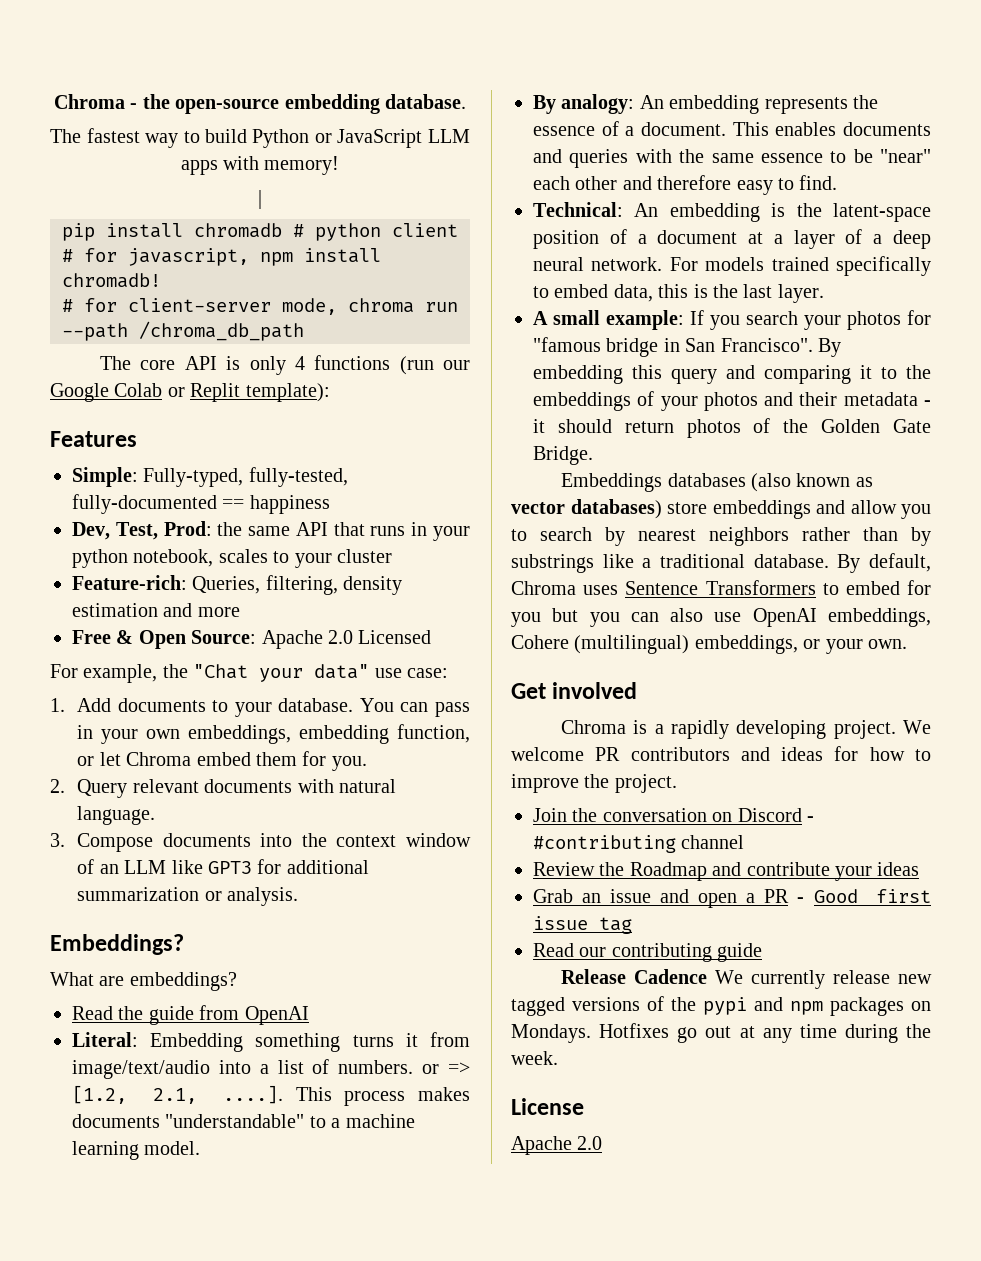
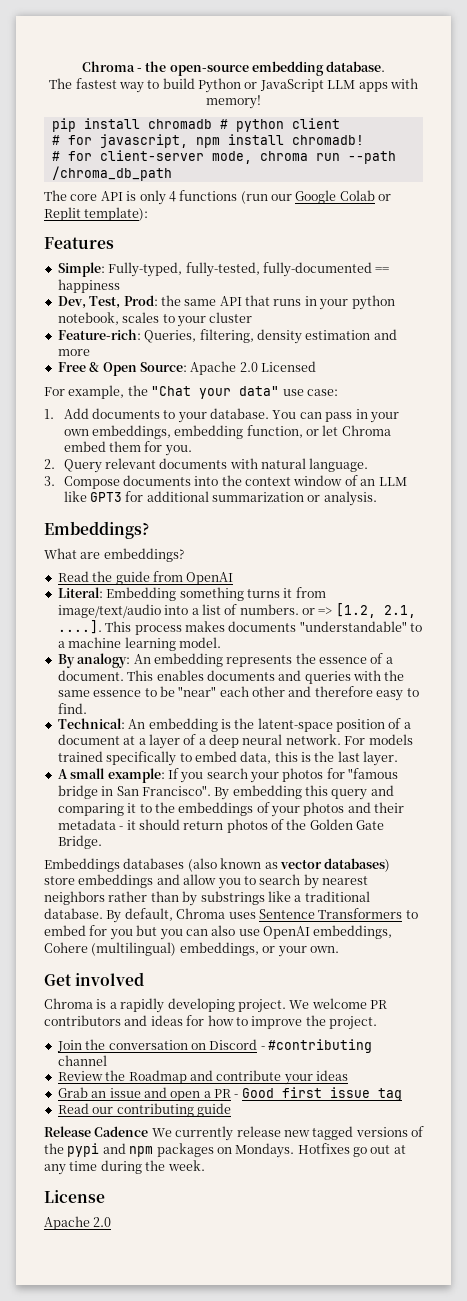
- |

